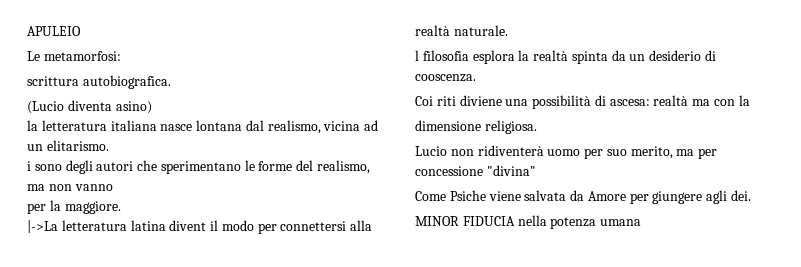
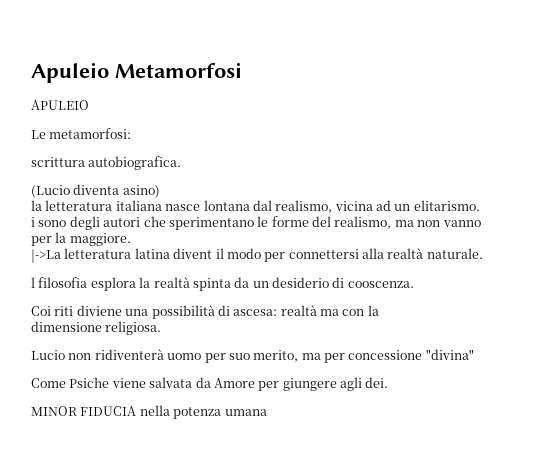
+ Apuleio Metamorfosi

